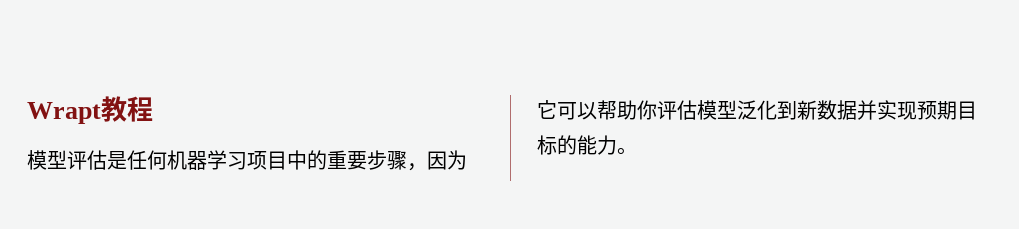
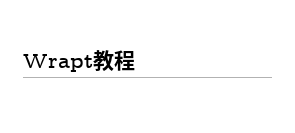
- 模型评估是任何机器学习项目中的重要步骤，因为它可以帮助你评估模型泛化到新数据并实现预期目标的能力。

